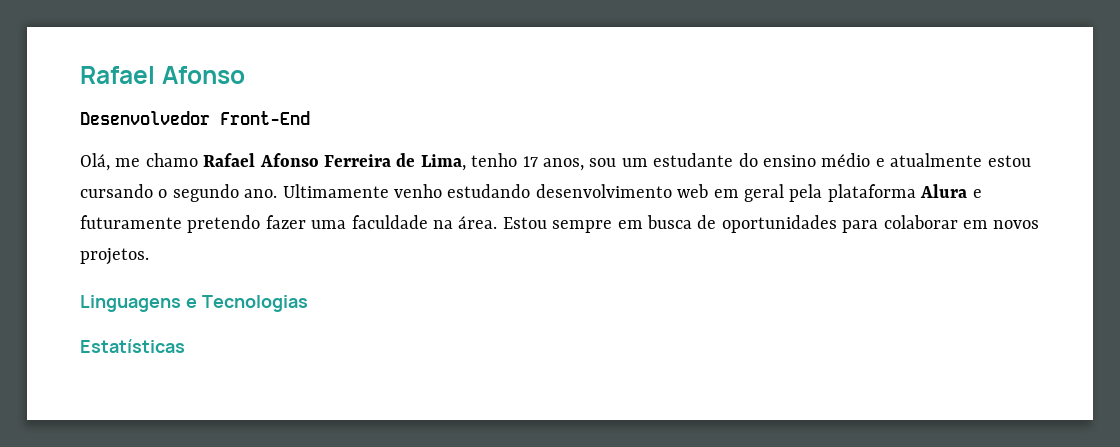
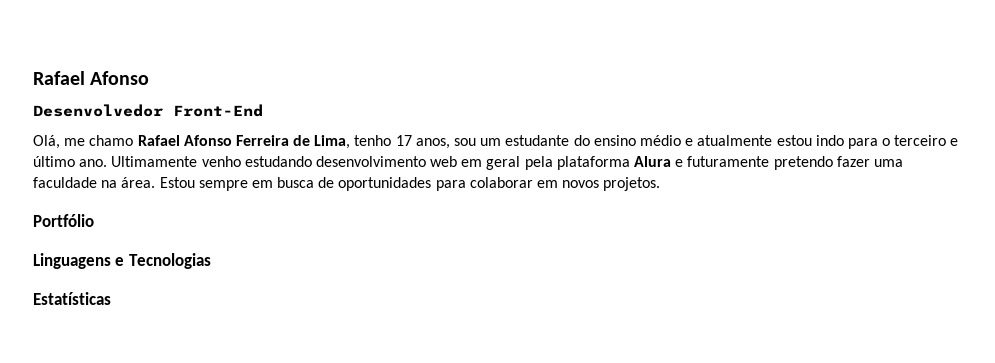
- Olá, me chamo Rafael Afonso Ferreira de Lima, tenho 17 anos, sou um estudante do ensino médio e atualmente estou cursando o segundo ano.
+ Olá, me chamo Rafael Afonso Ferreira de Lima, tenho 17 anos, sou um estudante do ensino médio e atualmente estou indo para o terceiro e último ano.
+ Portfólio

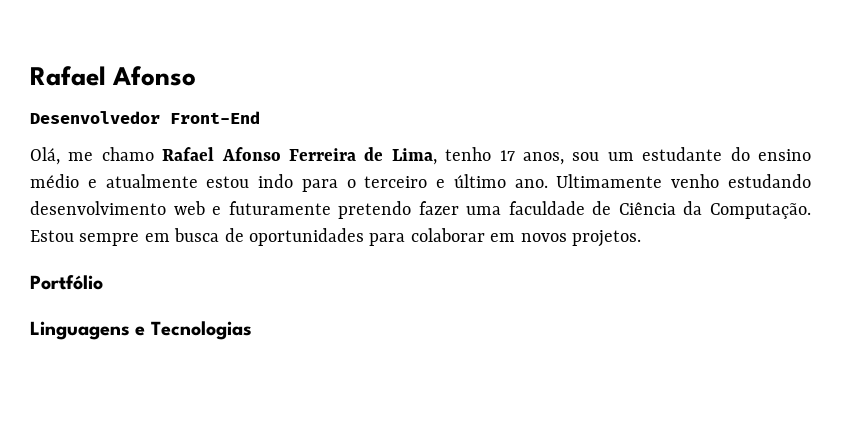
- Ultimamente venho estudando desenvolvimento web em geral pela plataforma Alura e futuramente pretendo fazer uma faculdade na área.
+ Ultimamente venho estudando desenvolvimento web e futuramente pretendo fazer uma faculdade de Ciência da Computação.
- Estatísticas

